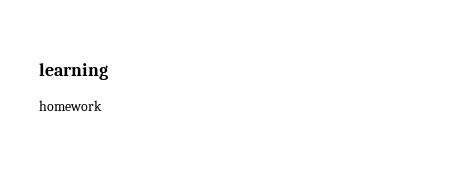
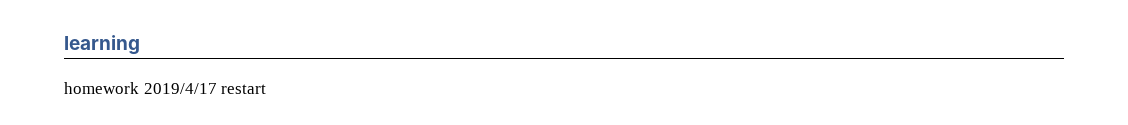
- homework
+ homework 2019/4/17 restart

